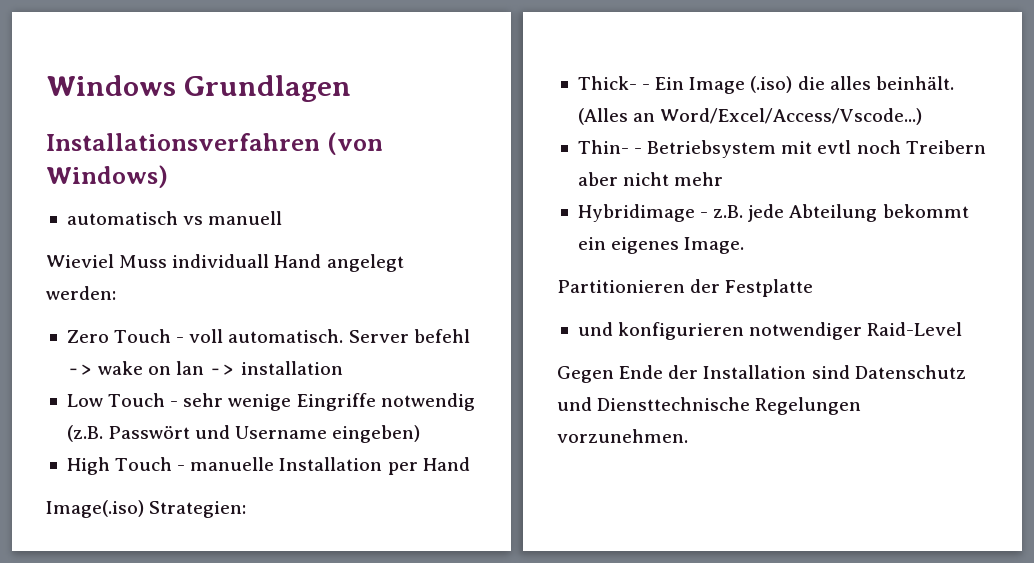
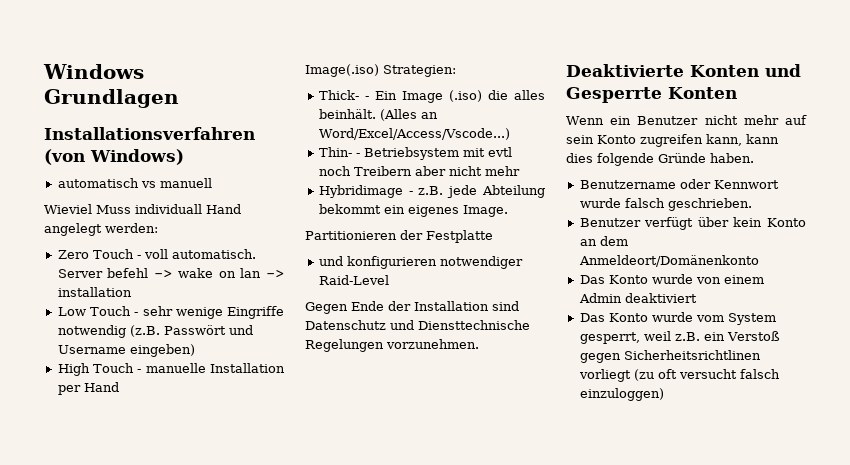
+ Deaktivierte Konten und Gesperrte Konten
+ Wenn ein Benutzer nicht mehr auf sein Konto zugreifen kann, kann dies folgende Gründe haben.
+ Benutzername oder Kennwort wurde falsch geschrieben.
+ Benutzer verfügt über kein Konto an dem Anmeldeort/Domänenkonto
+ Das Konto wurde von einem Admin deaktiviert
+ Das Konto wurde vom System gesperrt, weil z.B. ein Verstoß gegen Sicherheitsrichtlinen vorliegt (zu oft versucht falsch einzuloggen)

